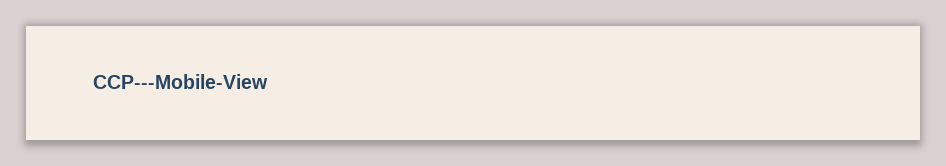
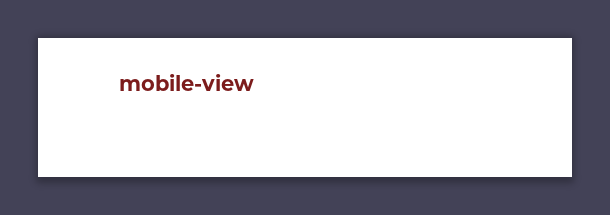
- CCP---Mobile-View
+ mobile-view

